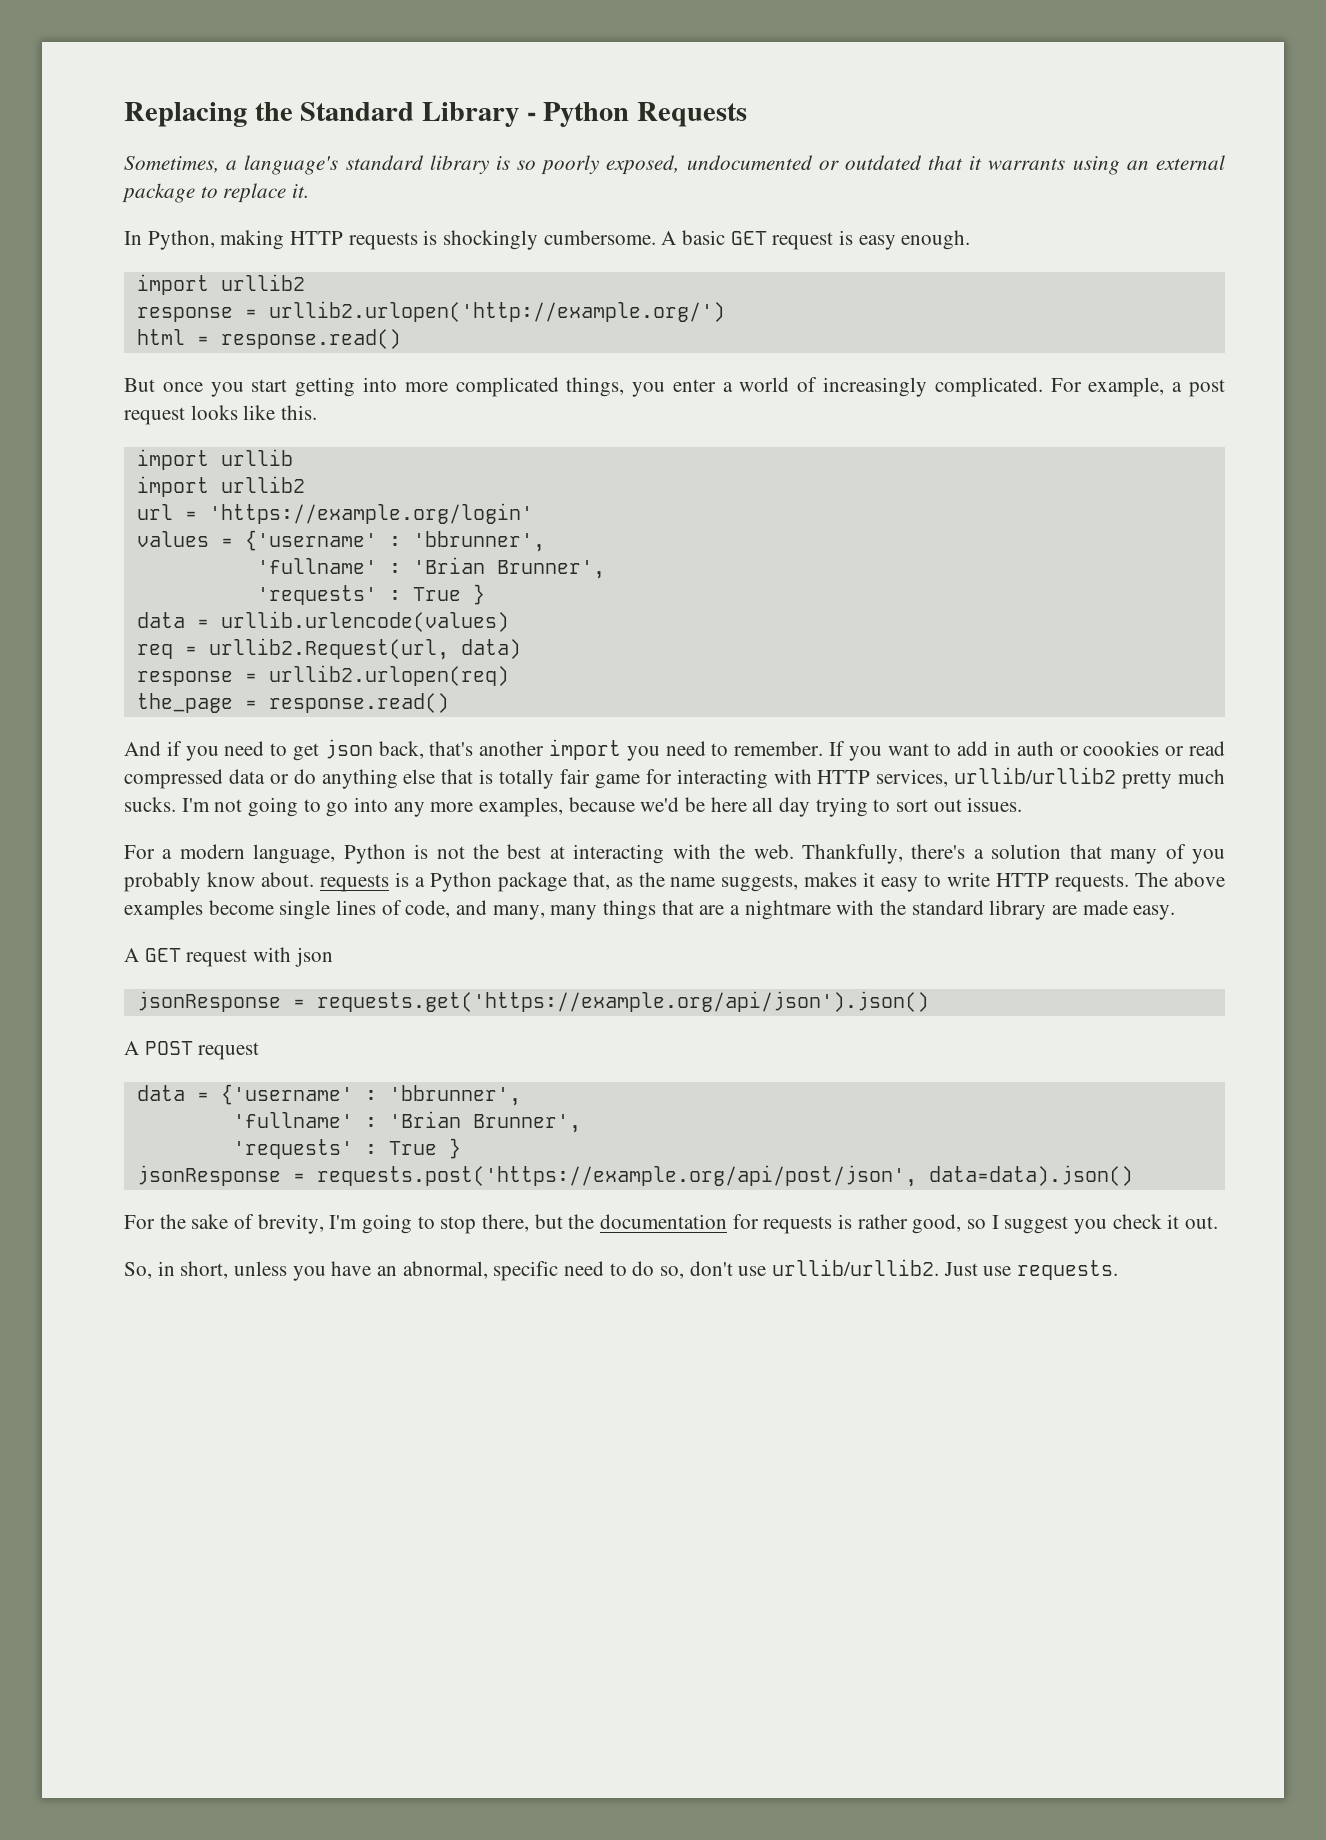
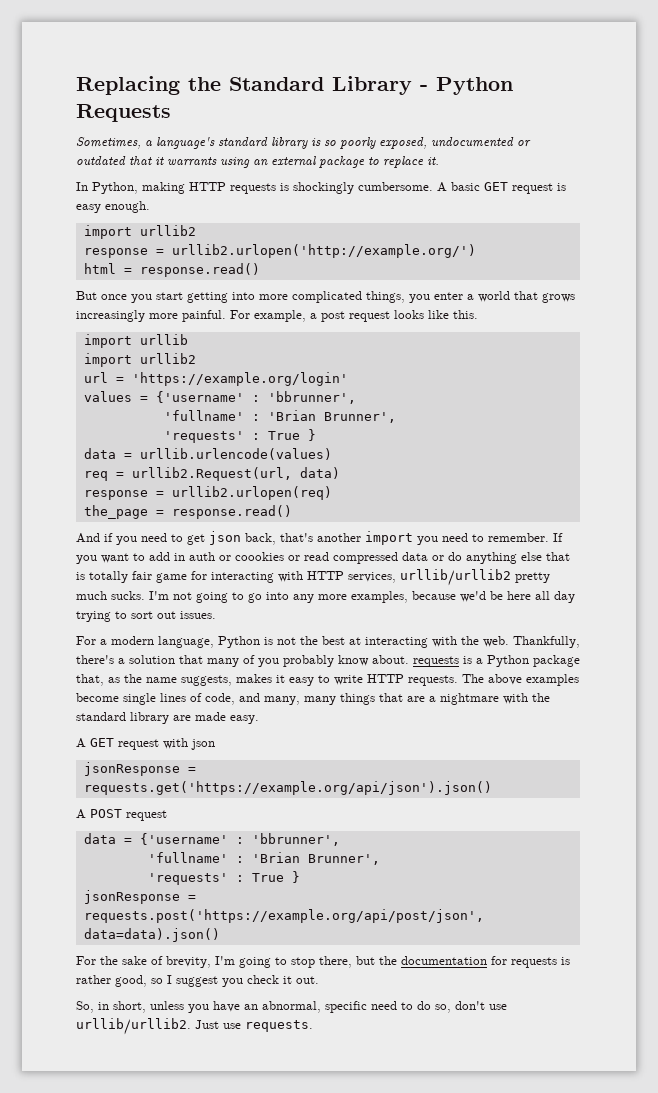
- But once you start getting into more complicated things, you enter a world of increasingly complicated.
+ But once you start getting into more complicated things, you enter a world that grows increasingly more painful.

